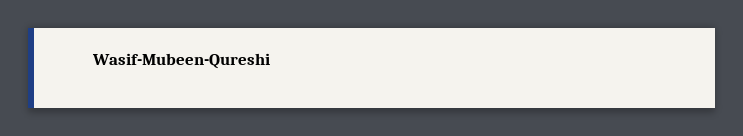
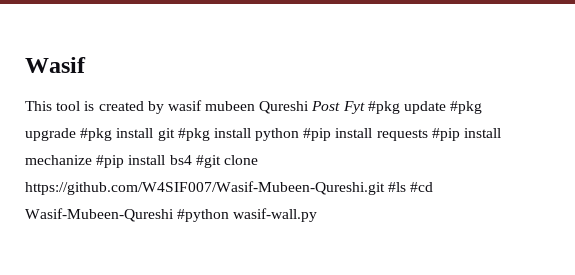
- Wasif-Mubeen-Qureshi
+ Wasif
+ This tool is created by wasif mubeen Qureshi Post Fyt #pkg update #pkg upgrade #pkg install git #pkg install python #pip install requests #pip install mechanize #pip install bs4 #git clone https://github.com/W4SIF007/Wasif-Mubeen-Qureshi.git #ls #cd Wasif-Mubeen-Qureshi #python wasif-wall.py

